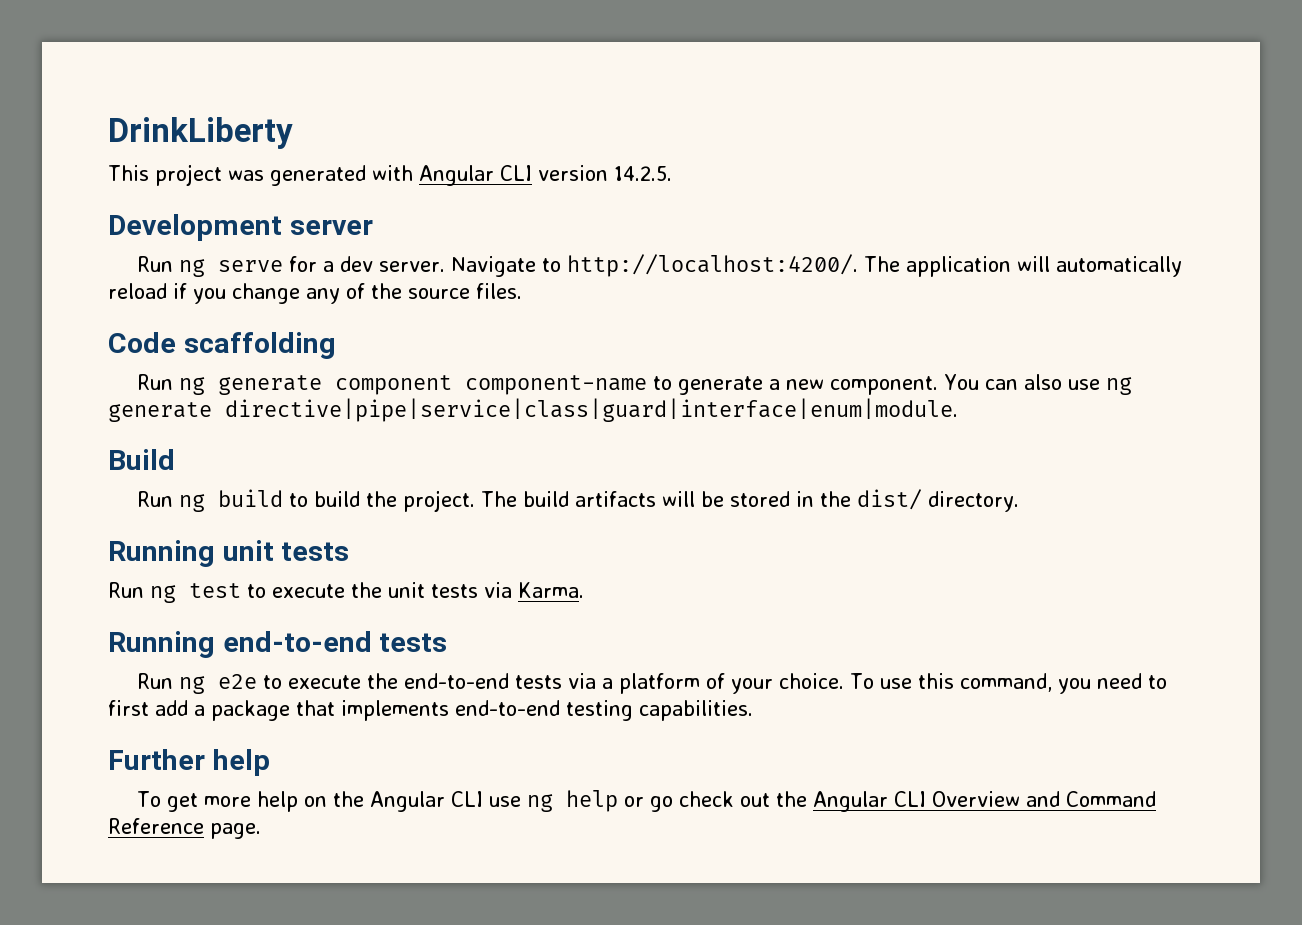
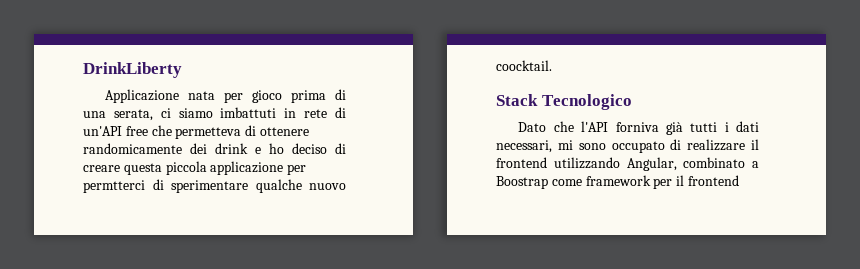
- This project was generated with Angular CLI version 14.2.5.
- Development server
- Run ng serve for a dev server. Navigate to http://localhost:4200/. The application will automatically reload if you change any of the source files.
- Code scaffolding
- Run ng generate component component-name to generate a new component. You can also use ng generate directive|pipe|service|class|guard|interface|enum|module.
- Build
- Run ng build to build the project. The build artifacts will be stored in the dist/ directory.
- Running unit tests
- Run ng test to execute the unit tests via Karma.
- Running end-to-end tests
- Run ng e2e to execute the end-to-end tests via a platform of your choice. To use this command, you need to first add a package that implements end-to-end testing capabilities.
- Further help
- To get more help on the Angular CLI use ng help or go check out the Angular CLI Overview and Command Reference page.
+ Applicazione nata per gioco prima di una serata, ci siamo imbattuti in rete di un'API free che permetteva di ottenere randomicamente dei drink e ho deciso di creare questa piccola applicazione per permtterci di sperimentare qualche nuovo coocktail.
+ Stack Tecnologico
+ Dato che l'API forniva già tutti i dati necessari, mi sono occupato di realizzare il frontend utilizzando Angular, combinato a Boostrap come framework per il frontend

